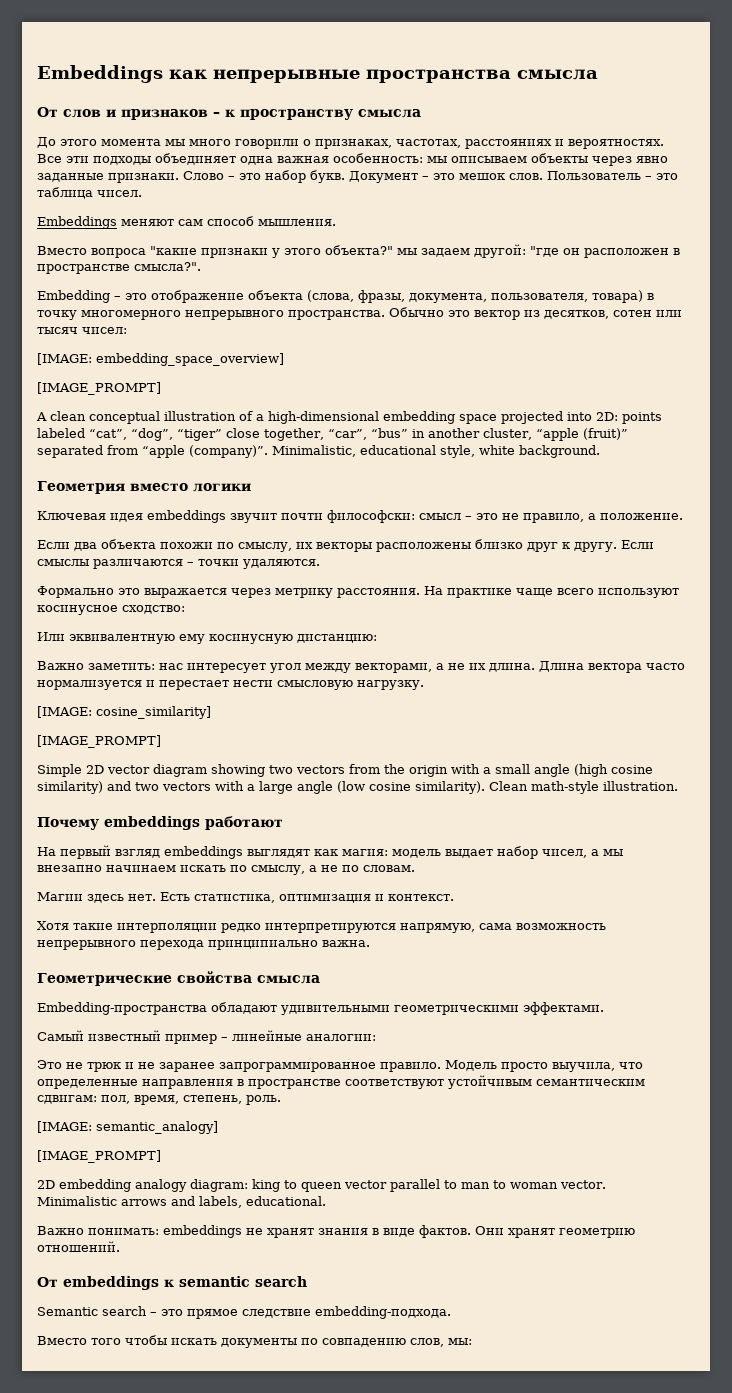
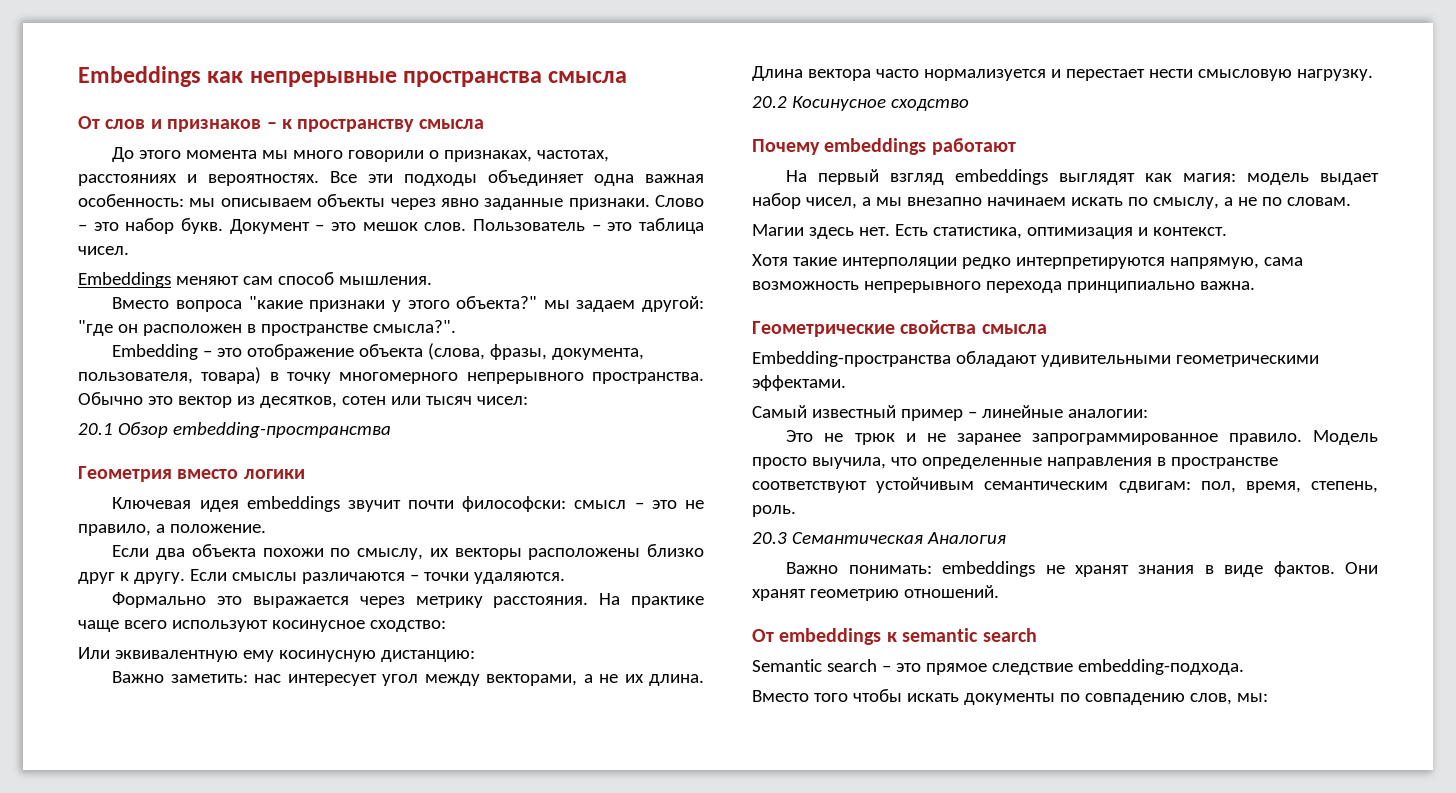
- [IMAGE: embedding_space_overview]
- [IMAGE_PROMPT]
- A clean conceptual illustration of a high-dimensional embedding space projected into 2D: points labeled “cat”, “dog”, “tiger” close together, “car”, “bus” in another cluster, “apple (fruit)” separated from “apple (company)”. Minimalistic, educational style, white background.
+ 20.1 Обзор embedding-пространства
- [IMAGE: cosine_similarity]
- [IMAGE_PROMPT]
- Simple 2D vector diagram showing two vectors from the origin with a small angle (high cosine similarity) and two vectors with a large angle (low cosine similarity). Clean math-style illustration.
+ 20.2 Косинусное сходство
- [IMAGE: semantic_analogy]
- [IMAGE_PROMPT]
- 2D embedding analogy diagram: king to queen vector parallel to man to woman vector. Minimalistic arrows and labels, educational.
+ 20.3 Семантическая Аналогия

